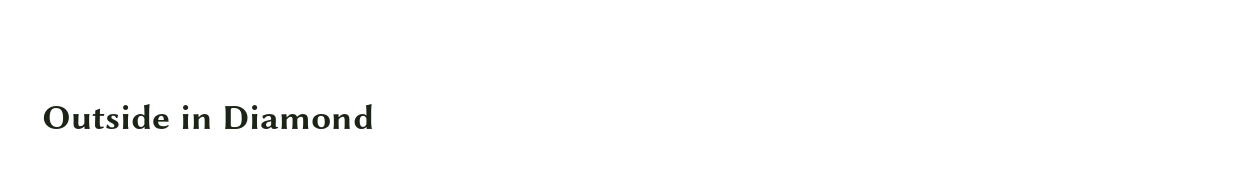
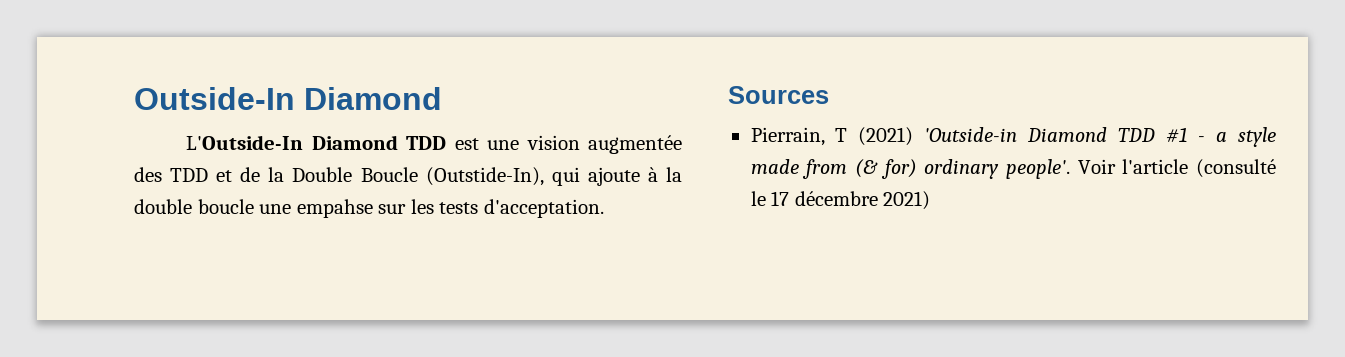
- Outside in Diamond
+ Outside-In Diamond
+ L'Outside-In Diamond TDD est une vision augmentée des TDD et de la Double Boucle (Outstide-In), qui ajoute à la double boucle une empahse sur les tests d'acceptation.
+ Sources
+ Pierrain, T (2021) 'Outside-in Diamond TDD #1 - a style made from (& for) ordinary people'. Voir l'article (consulté le 17 décembre 2021)

